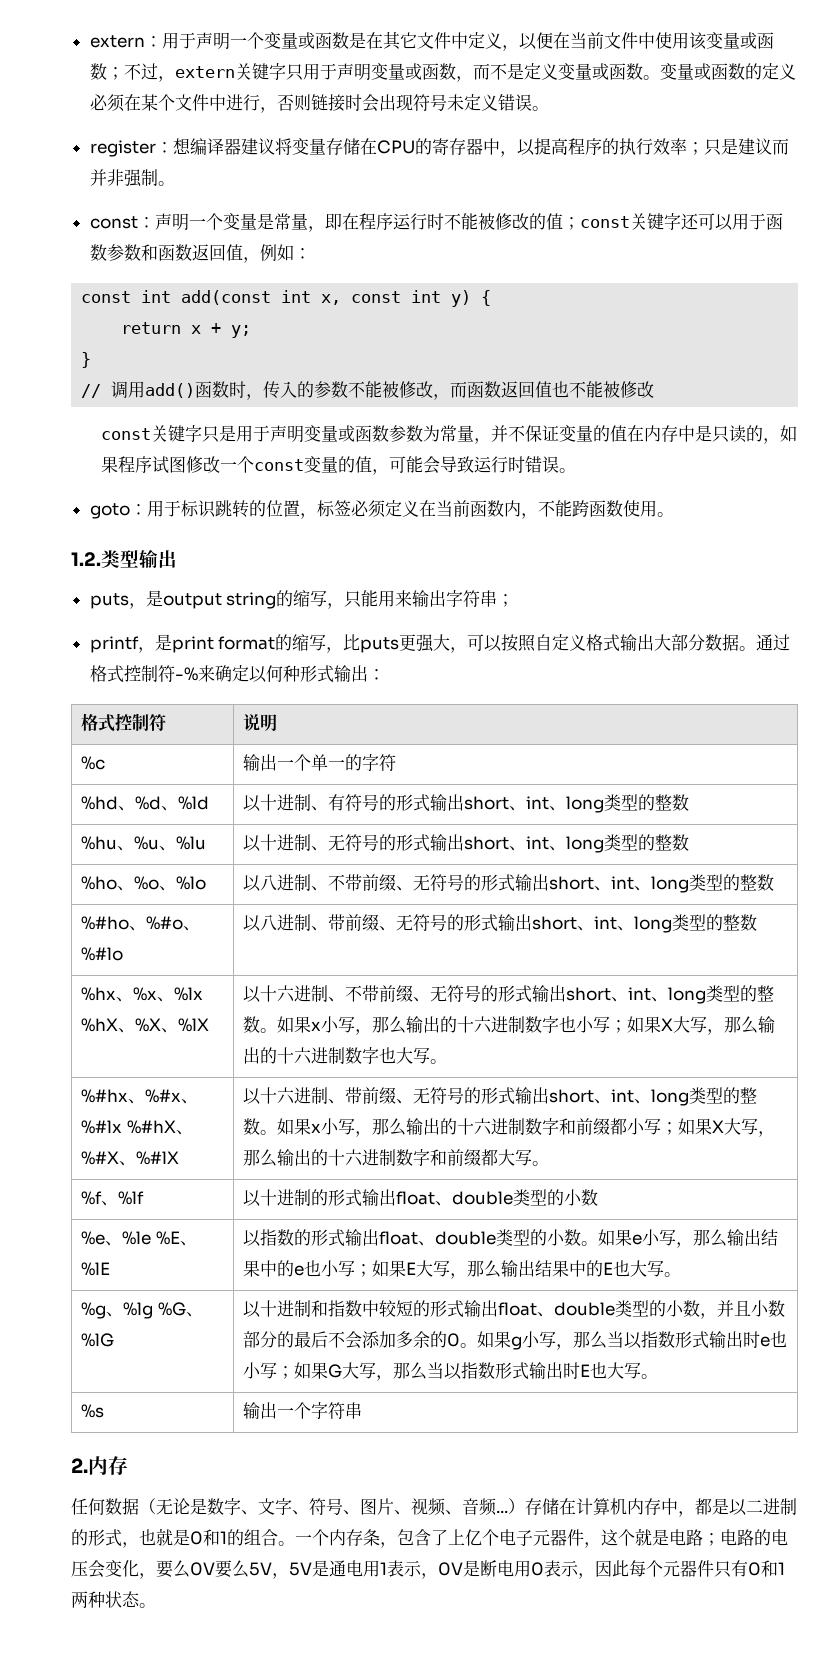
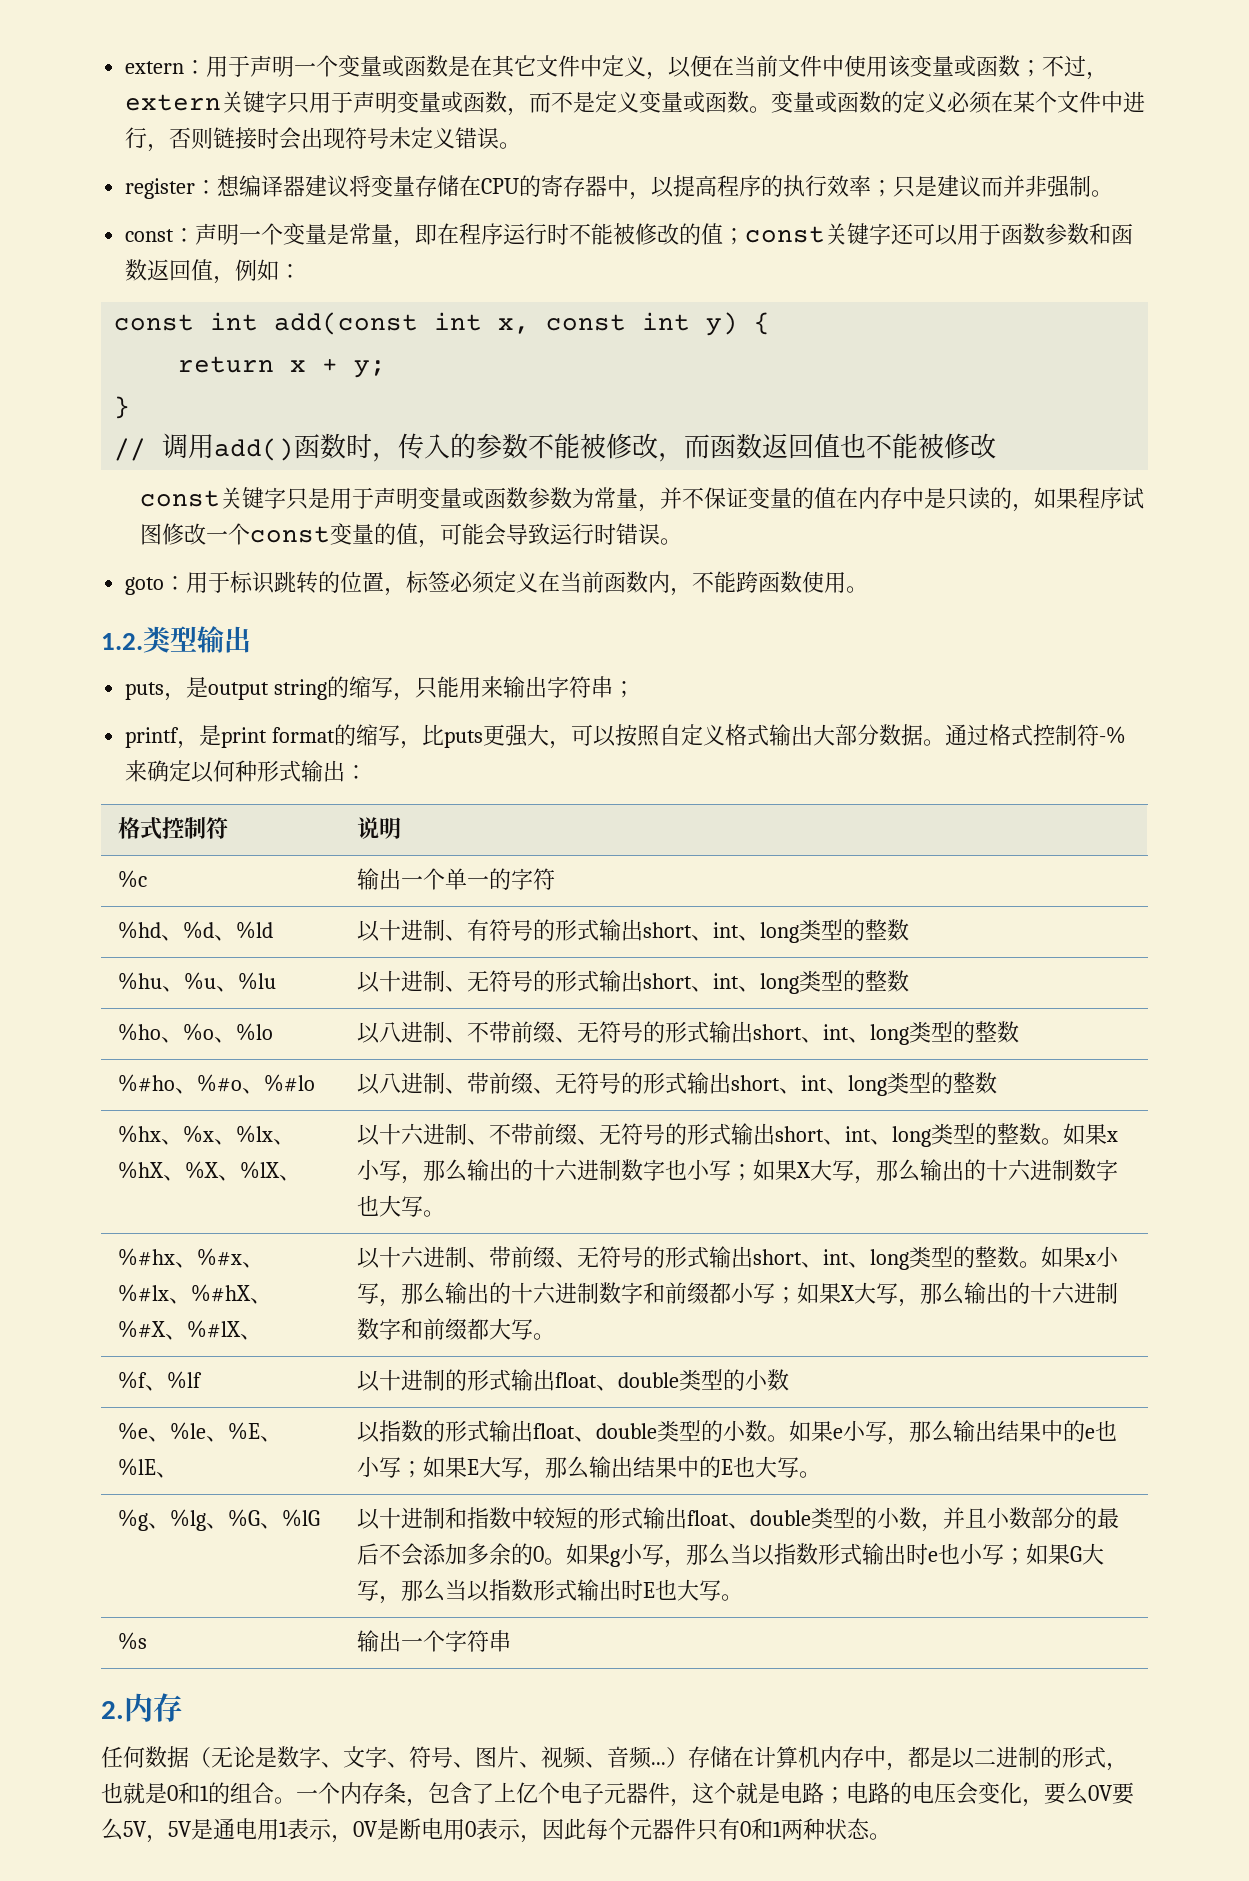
- %hx、%x、%lx %hX、%X、%lX
+ %hx、%x、%lx、%hX、%X、%lX、
- %#hx、%#x、%#lx %#hX、%#X、%#lX
+ %#hx、%#x、%#lx、%#hX、%#X、%#lX、
- %e、%le %E、%lE | 以指数的形式输出float、double类型的小数。如果e小写，那么输出结果中的e也小写；如果E大写，那么输出结果中的E也大写。
+ %e、%le、%E、%lE、 | 以指数的形式输出float、double类型的小数。如果e小写，那么输出结果中的e也小写；如果E大写，那么输出结果中的E也大写。
- %g、%lg %G、%lG
+ %g、%lg、%G、%lG

